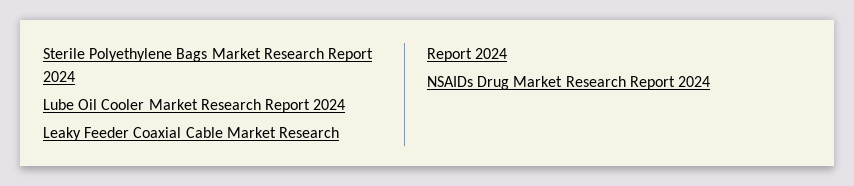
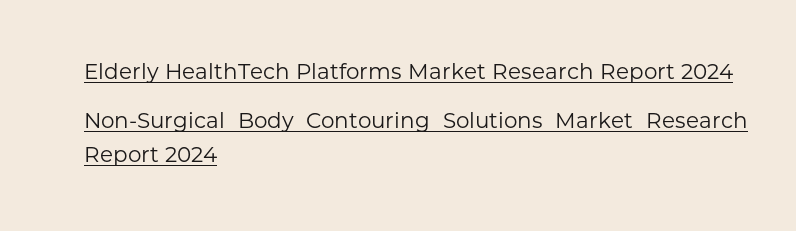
- Sterile Polyethylene Bags Market Research Report 2024
- Lube Oil Cooler Market Research Report 2024
- Leaky Feeder Coaxial Cable Market Research Report 2024
- NSAIDs Drug Market Research Report 2024
+ Elderly HealthTech Platforms Market Research Report 2024
+ Non-Surgical Body Contouring Solutions Market Research Report 2024

